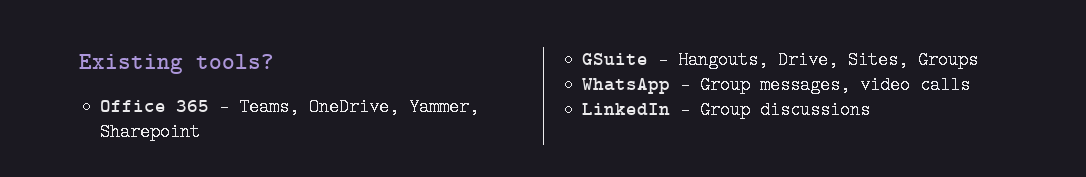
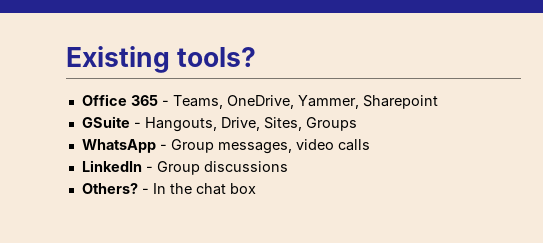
+ Others? - In the chat box

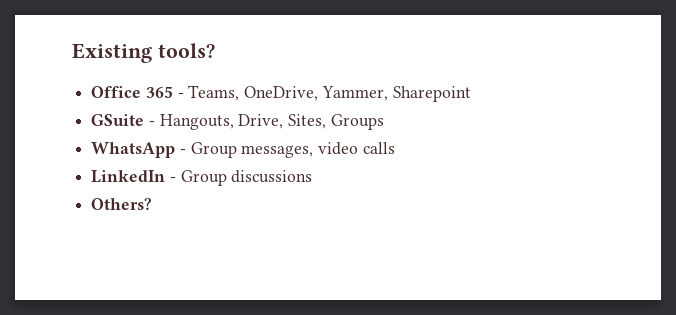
- - In the chat box

